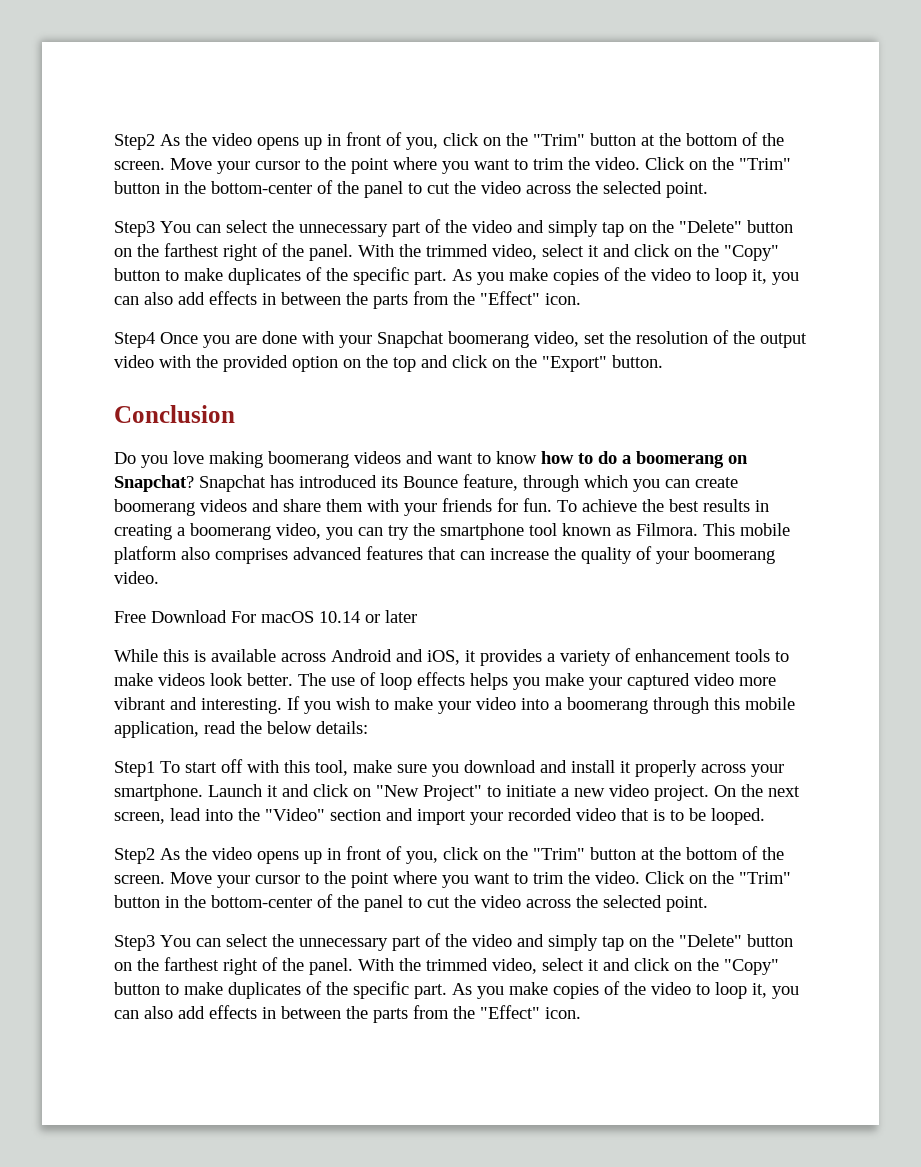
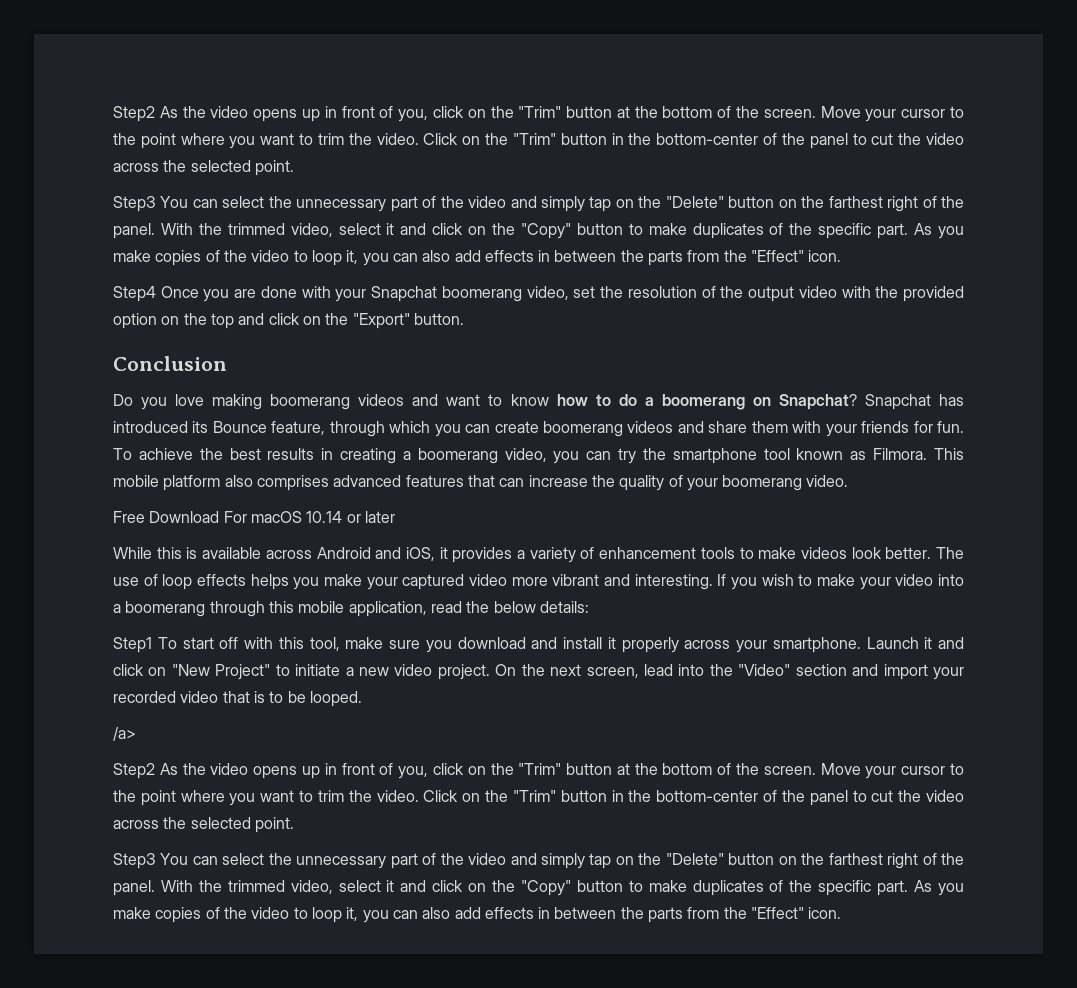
+ /a>

